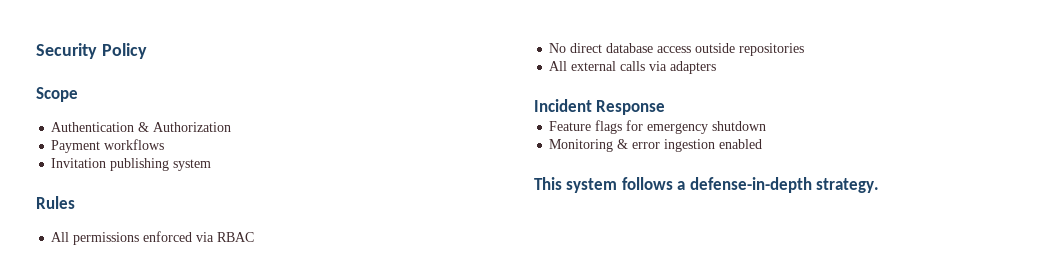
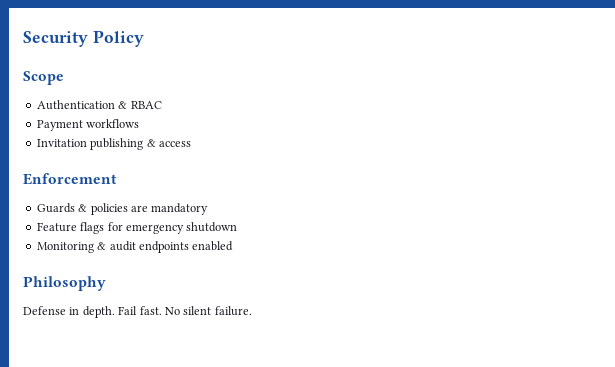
- Authentication & Authorization
+ Authentication & RBAC
- Invitation publishing system
- Rules
- All permissions enforced via RBAC
- No direct database access outside repositories
- All external calls via adapters
- Incident Response
+ Invitation publishing & access
+ Enforcement
+ Guards & policies are mandatory
- Monitoring & error ingestion enabled
+ Monitoring & audit endpoints enabled
- This system follows a defense-in-depth strategy.
+ Philosophy
+ Defense in depth. Fail fast. No silent failure.

